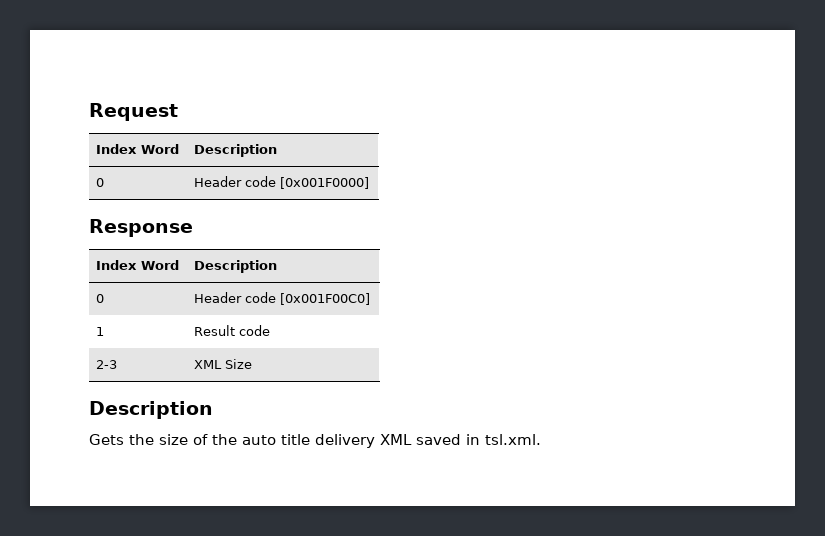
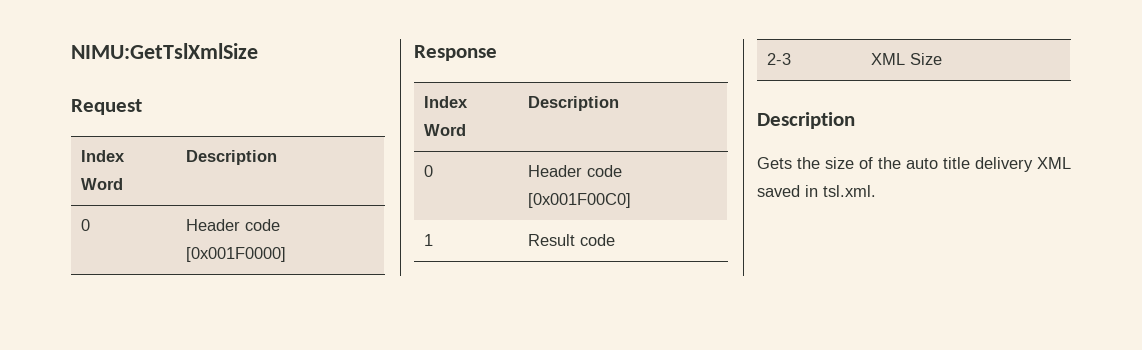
+ NIMU:GetTslXmlSize

